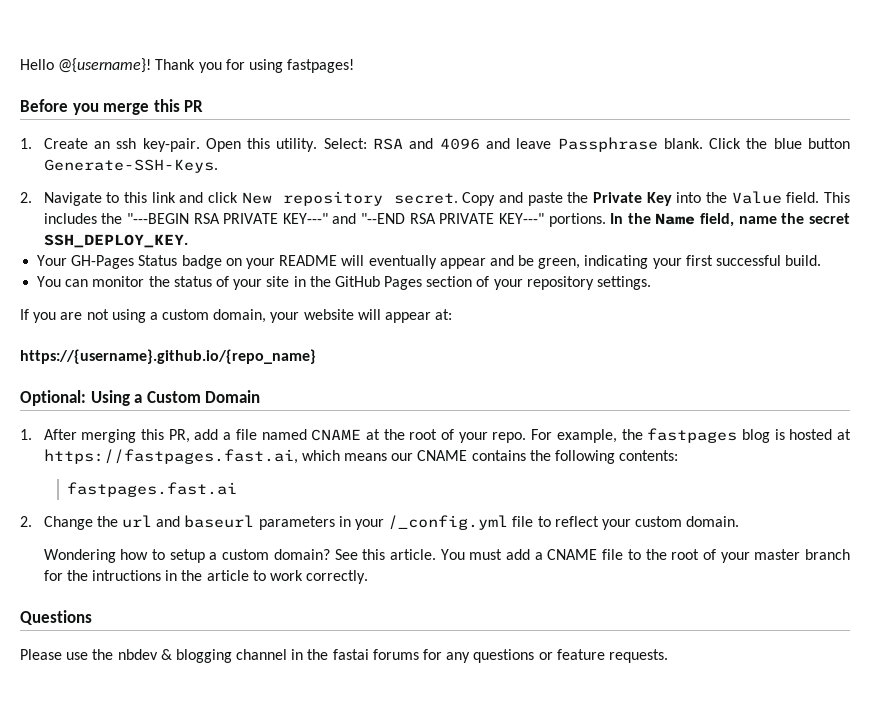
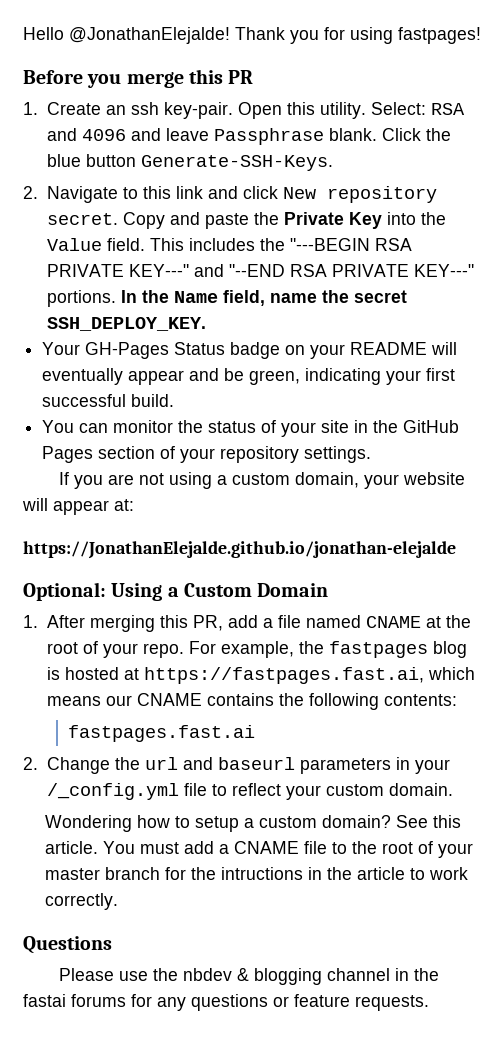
- Hello @{username}!
+ Hello @JonathanElejalde!
- https://{username}.github.io/{repo_name}
+ https://JonathanElejalde.github.io/jonathan-elejalde

